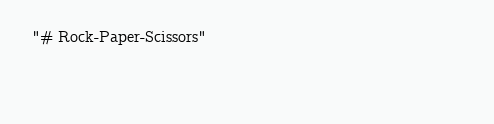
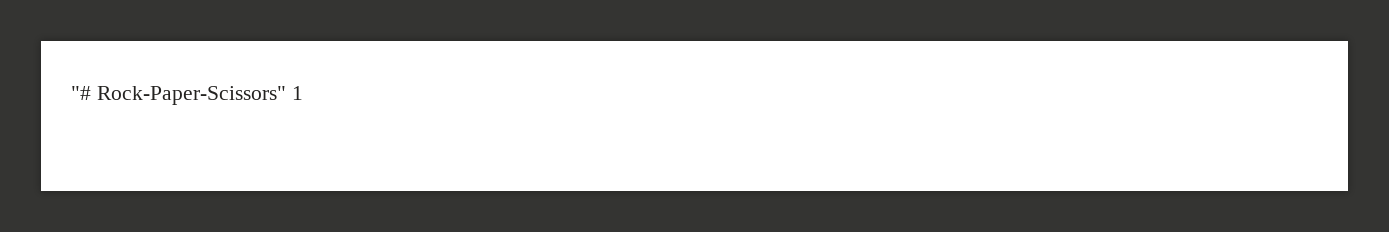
- "# Rock-Paper-Scissors"
+ "# Rock-Paper-Scissors" 1

